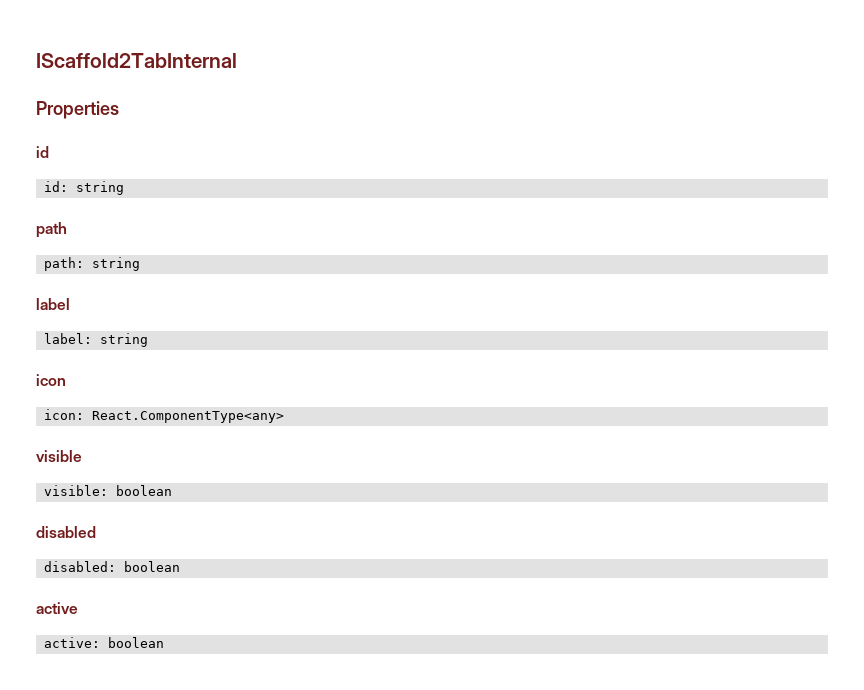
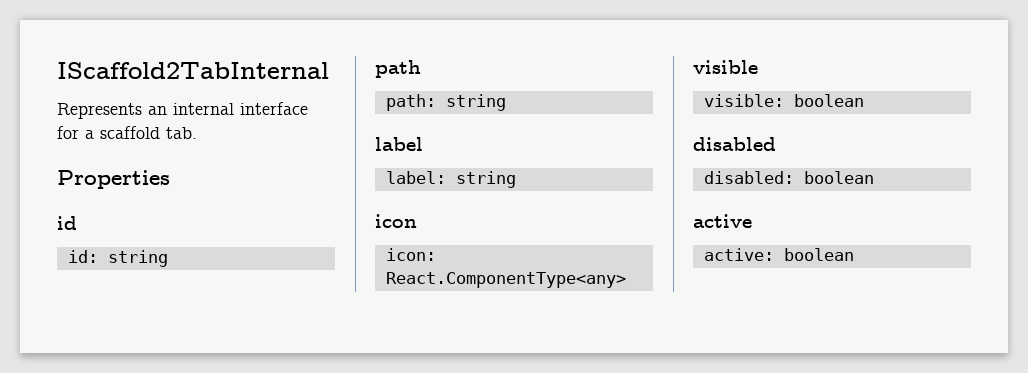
+ Represents an internal interface for a scaffold tab.

